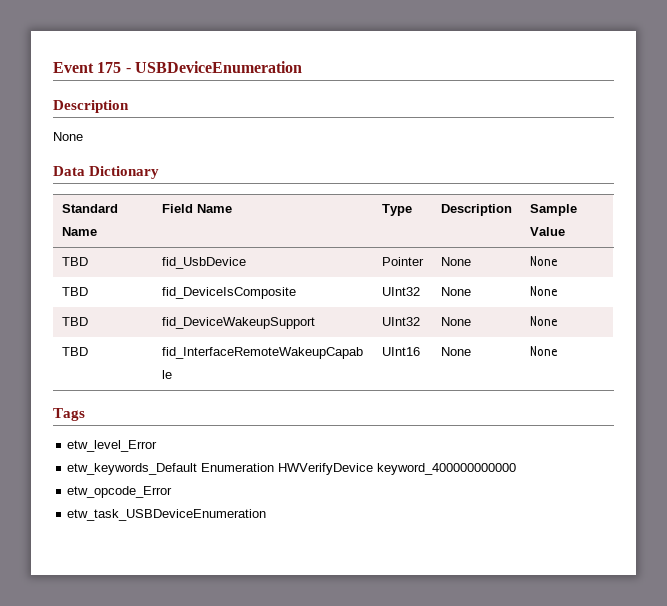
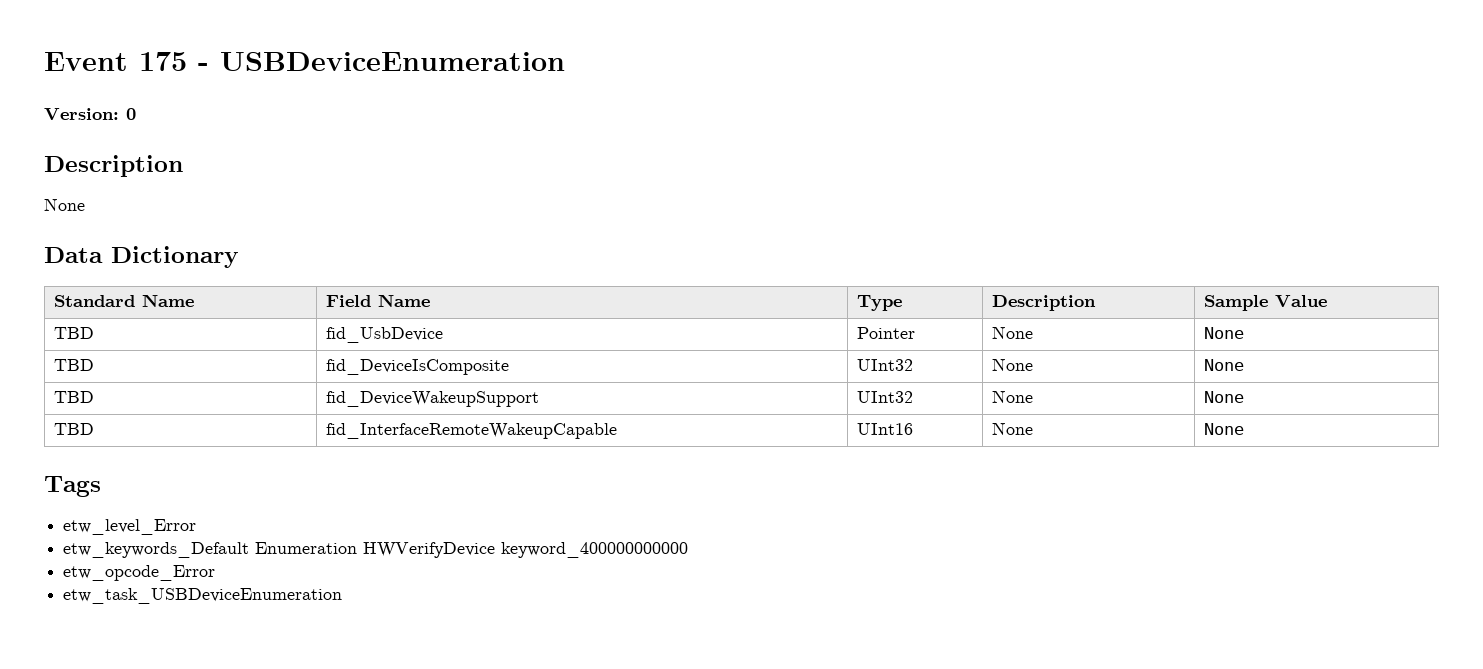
+ Version: 0

